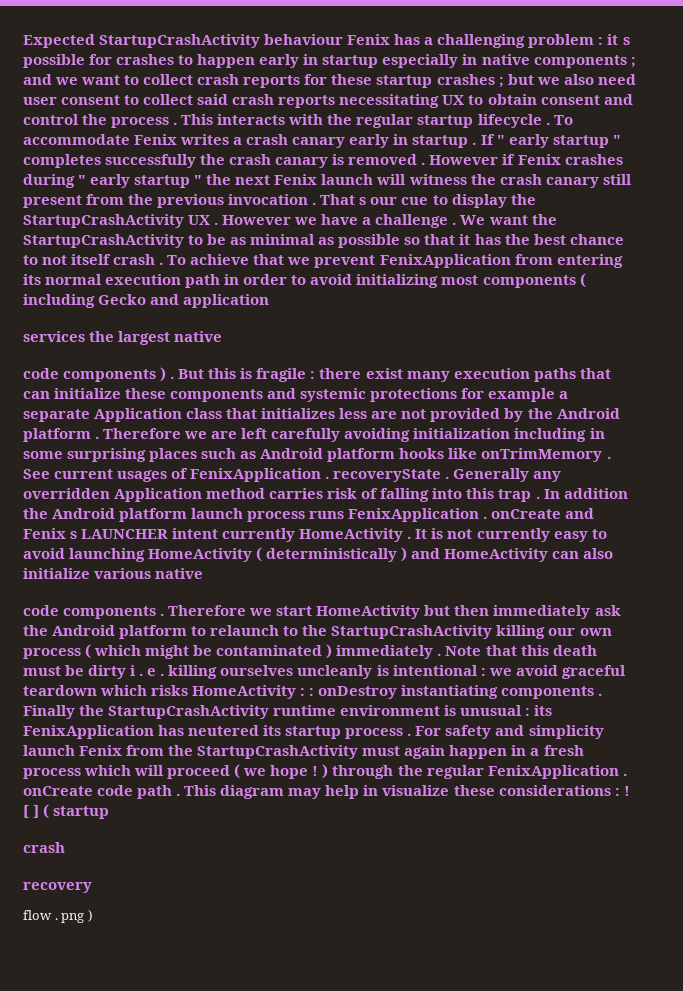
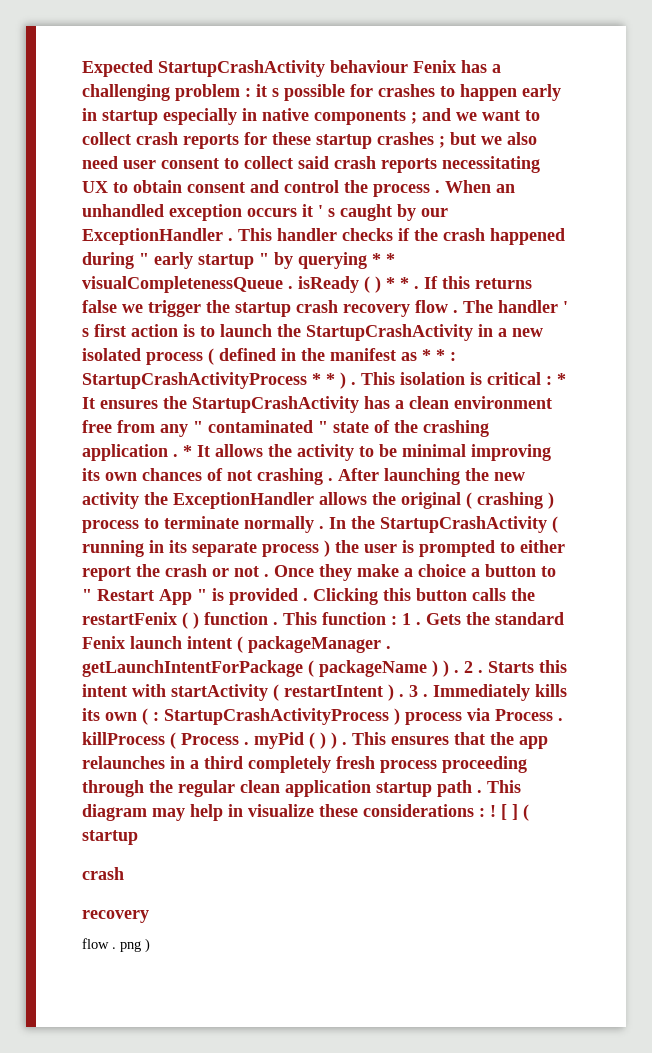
- This interacts with the regular startup lifecycle . To accommodate Fenix writes a crash canary early in startup . If " early startup " completes successfully the crash canary is removed . However if Fenix crashes during " early startup " the next Fenix launch will witness the crash canary still present from the previous invocation . That s our cue to display the StartupCrashActivity UX . However we have a challenge . We want the StartupCrashActivity to be as minimal as possible so that it has the best chance to not itself crash . To achieve that we prevent FenixApplication from entering its normal execution path in order to avoid initializing most components ( including Gecko and application
- services the largest native
- code components ) . But this is fragile : there exist many execution paths that can initialize these components and systemic protections for example a separate Application class that initializes less are not provided by the Android platform . Therefore we are left carefully avoiding initialization including in some surprising places such as Android platform hooks like onTrimMemory . See current usages of FenixApplication . recoveryState . Generally any overridden Application method carries risk of falling into this trap . In addition the Android platform launch process runs FenixApplication . onCreate and Fenix s LAUNCHER intent currently HomeActivity . It is not currently easy to avoid launching HomeActivity ( deterministically ) and HomeActivity can also initialize various native
- code components . Therefore we start HomeActivity but then immediately ask the Android platform to relaunch to the StartupCrashActivity killing our own process ( which might be contaminated ) immediately . Note that this death must be dirty i . e . killing ourselves uncleanly is intentional : we avoid graceful teardown which risks HomeActivity : : onDestroy instantiating components . Finally the StartupCrashActivity runtime environment is unusual : its FenixApplication has neutered its startup process . For safety and simplicity launch Fenix from the StartupCrashActivity must again happen in a fresh process which will proceed ( we hope ! ) through the regular FenixApplication . onCreate code path .
+ When an unhandled exception occurs it ' s caught by our ExceptionHandler . This handler checks if the crash happened during " early startup " by querying * * visualCompletenessQueue . isReady ( ) * * . If this returns false we trigger the startup crash recovery flow . The handler ' s first action is to launch the StartupCrashActivity in a new isolated process ( defined in the manifest as * * : StartupCrashActivityProcess * * ) . This isolation is critical : * It ensures the StartupCrashActivity has a clean environment free from any " contaminated " state of the crashing application . * It allows the activity to be minimal improving its own chances of not crashing . After launching the new activity the ExceptionHandler allows the original ( crashing ) process to terminate normally . In the StartupCrashActivity ( running in its separate process ) the user is prompted to either report the crash or not . Once they make a choice a button to " Restart App " is provided . Clicking this button calls the restartFenix ( ) function . This function : 1 . Gets the standard Fenix launch intent ( packageManager . getLaunchIntentForPackage ( packageName ) ) . 2 . Starts this intent with startActivity ( restartIntent ) . 3 . Immediately kills its own ( : StartupCrashActivityProcess ) process via Process . killProcess ( Process . myPid ( ) ) . This ensures that the app relaunches in a third completely fresh process proceeding through the regular clean application startup path .

